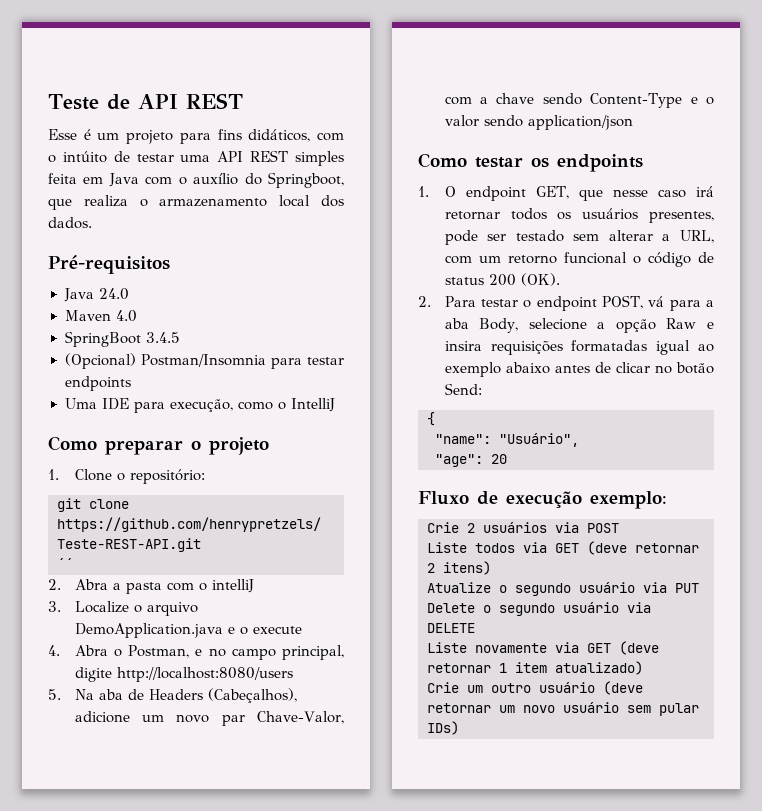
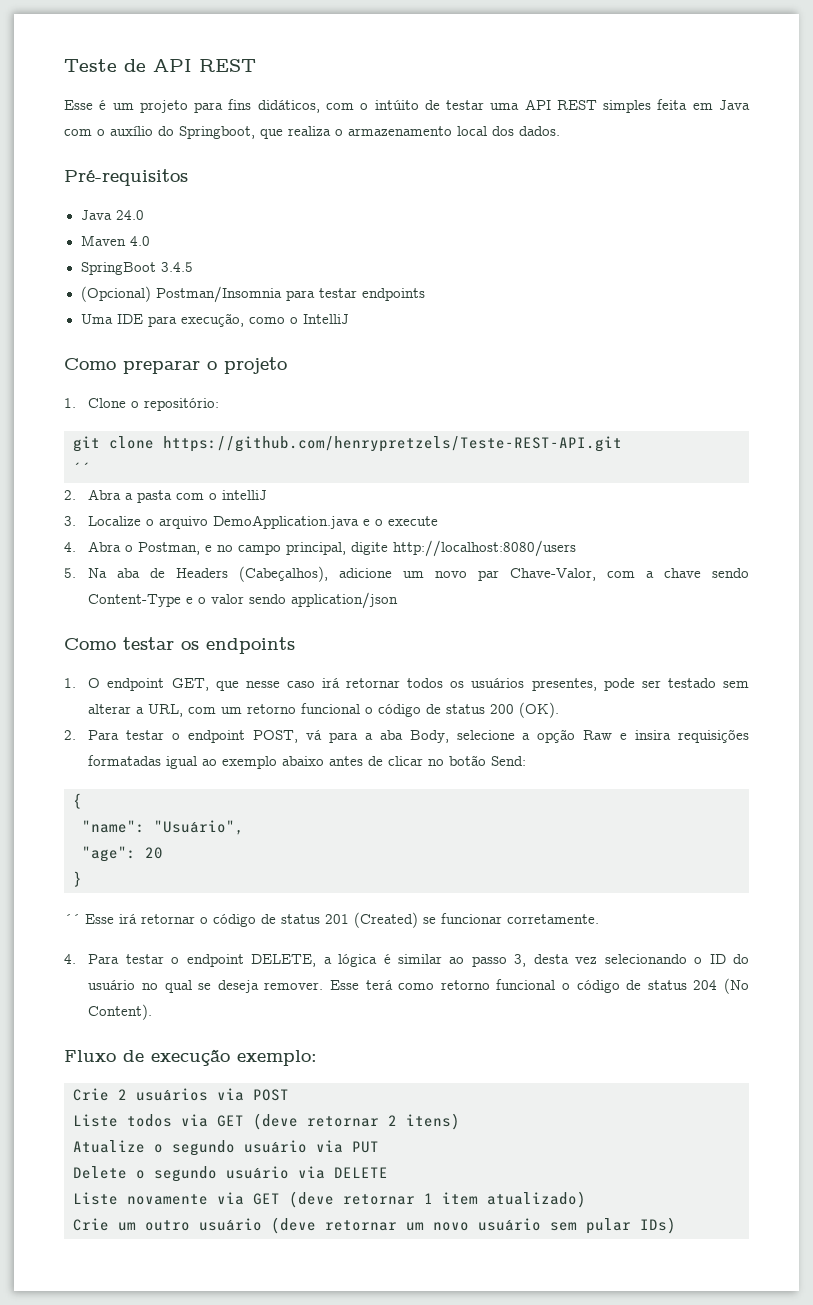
+ }
+ ´´ Esse irá retornar o código de status 201 (Created) se funcionar corretamente.
+ 4. Para testar o endpoint DELETE, a lógica é similar ao passo 3, desta vez selecionando o ID do usuário no qual se deseja remover. Esse terá como retorno funcional o código de status 204 (No Content).

